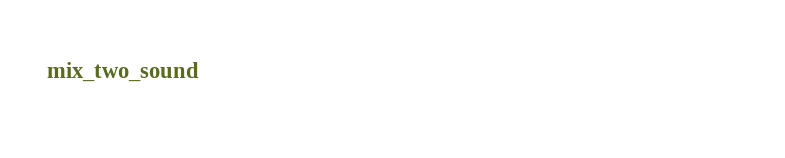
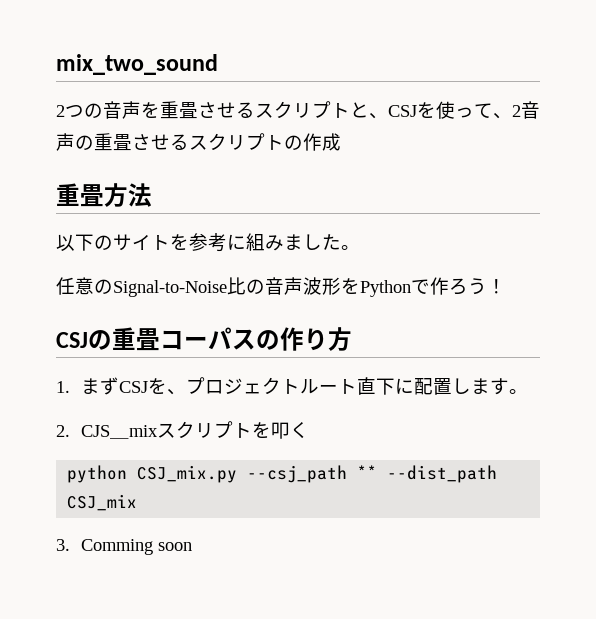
+ 2つの音声を重畳させるスクリプトと、CSJを使って、2音声の重畳させるスクリプトの作成
+ 重畳方法
+ 以下のサイトを参考に組みました。
+ 任意のSignal-to-Noise比の音声波形をPythonで作ろう！
+ CSJの重畳コーパスの作り方
+ 1.まずCSJを、プロジェクトルート直下に配置します。
+ 2. CJS＿mixスクリプトを叩く
+ python CSJ_mix.py --csj_path ** --dist_path CSJ_mix
+ 3. Comming soon

